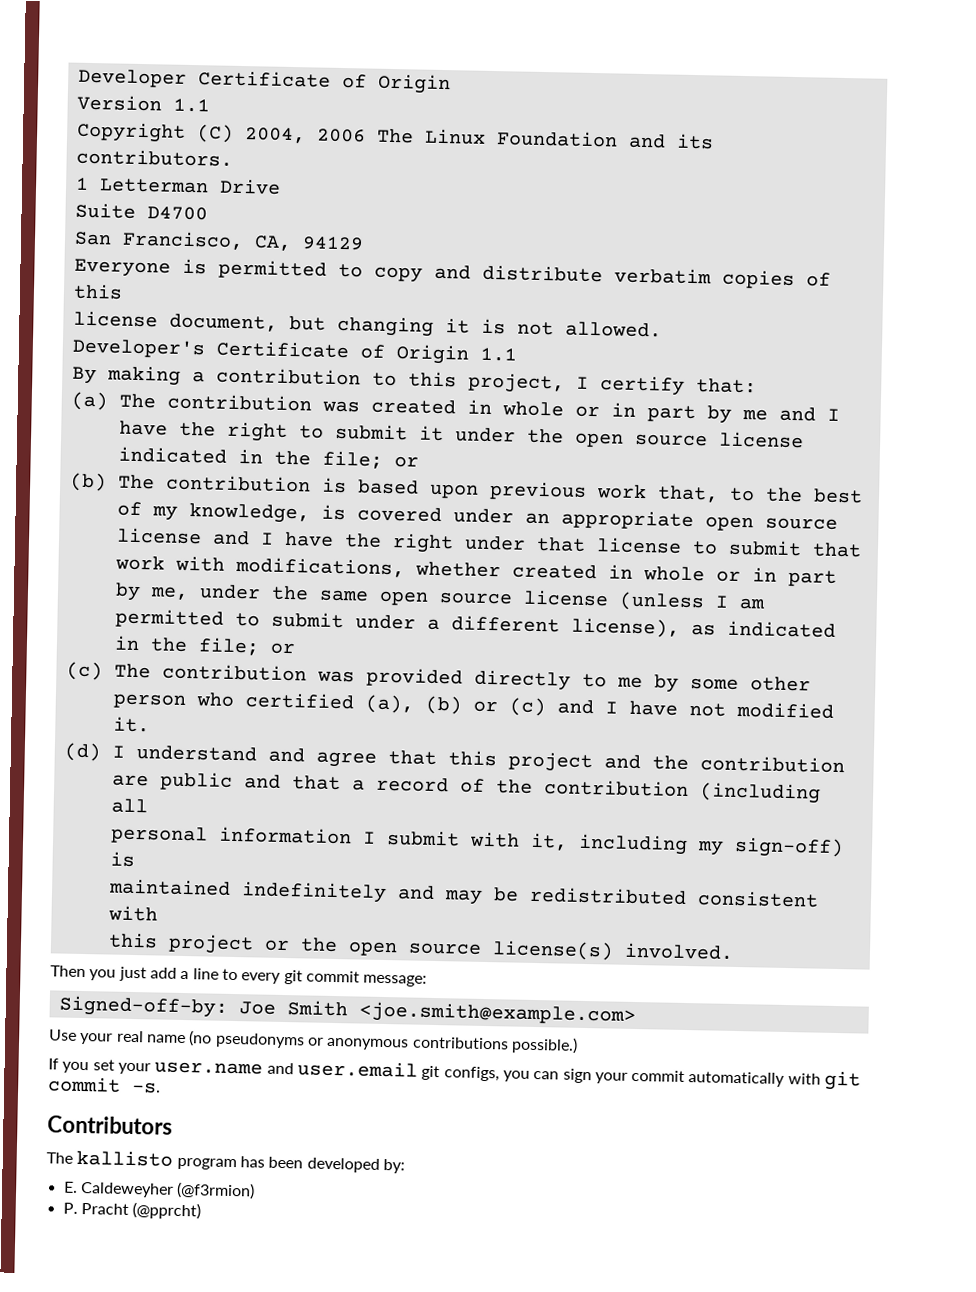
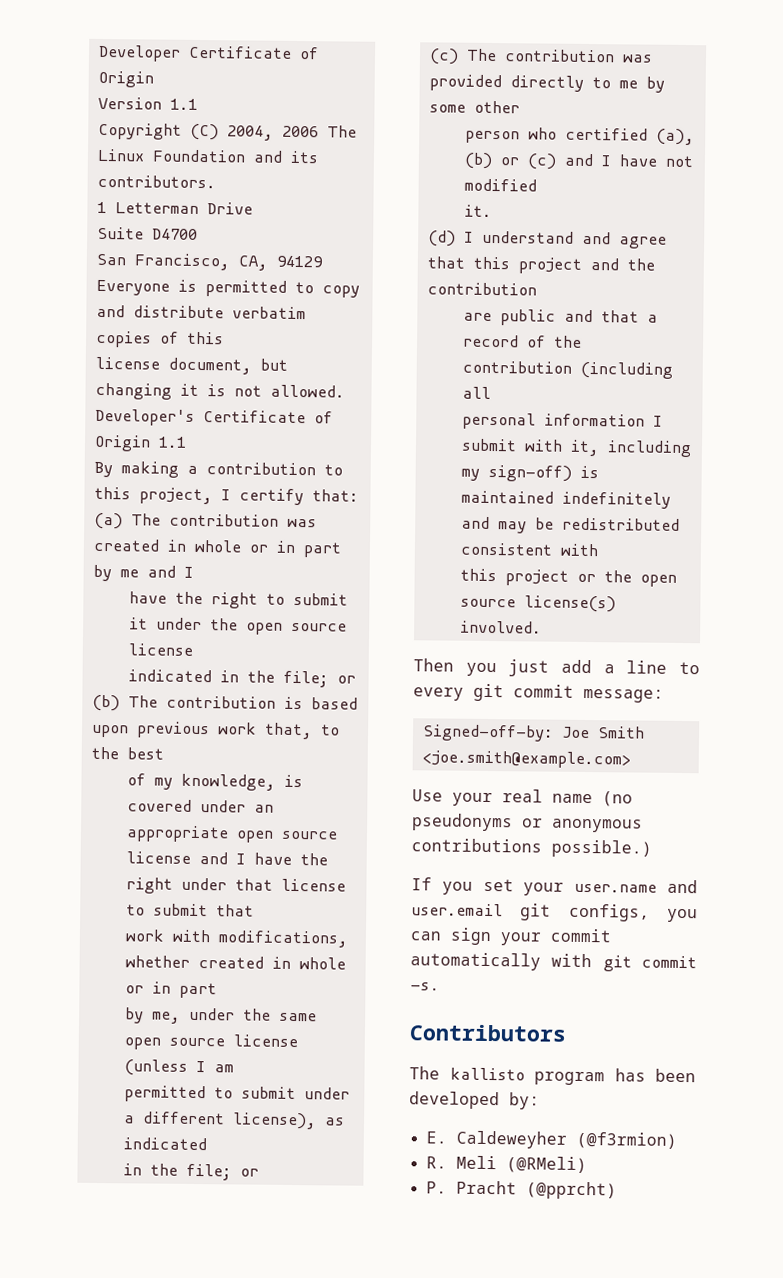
+ R. Meli (@RMeli)

